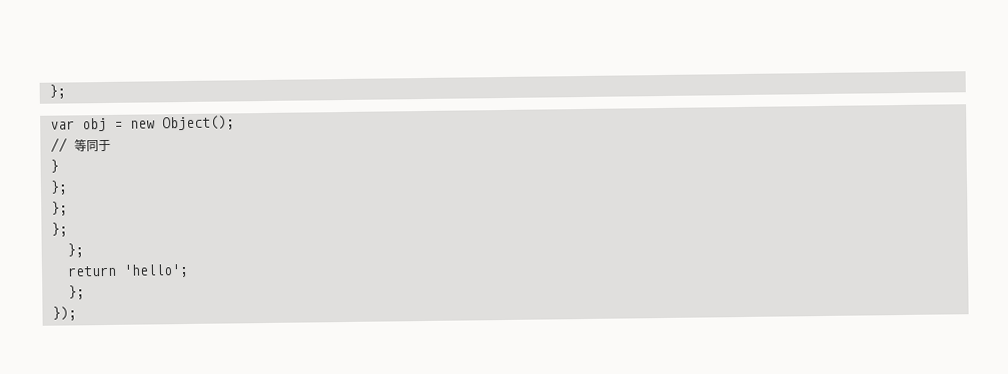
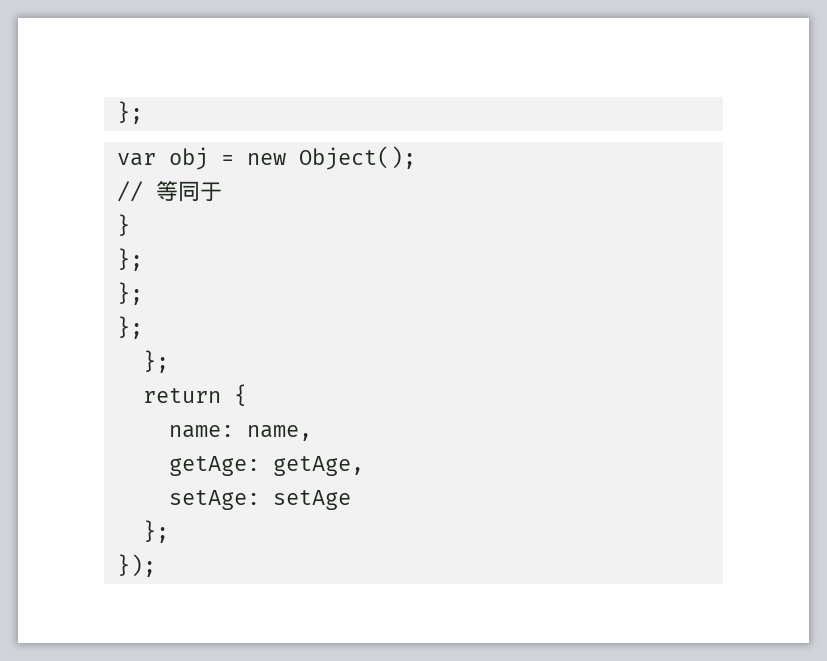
- return 'hello';
+ return {
+ name: name,
+ getAge: getAge,
+ setAge: setAge

